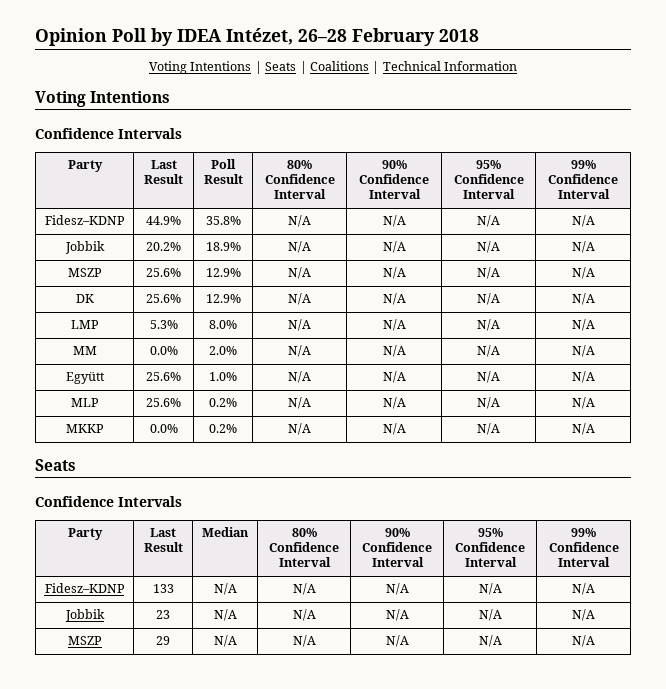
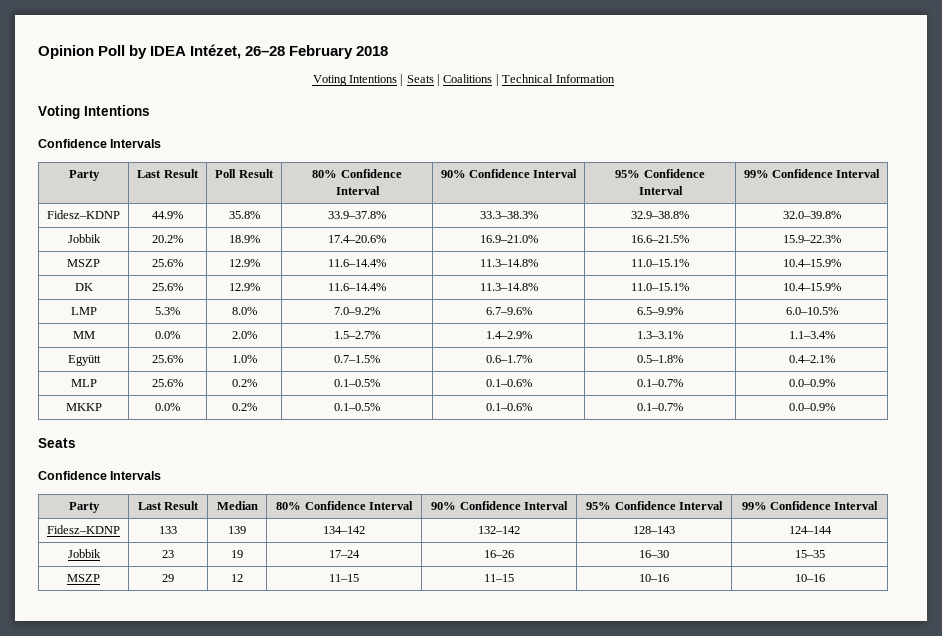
- Fidesz–KDNP | 44.9% | 35.8% | N/A | N/A | N/A | N/A
+ Fidesz–KDNP | 44.9% | 35.8% | 33.9–37.8% | 33.3–38.3% | 32.9–38.8% | 32.0–39.8%
- Jobbik | 20.2% | 18.9% | N/A | N/A | N/A | N/A
+ Jobbik | 20.2% | 18.9% | 17.4–20.6% | 16.9–21.0% | 16.6–21.5% | 15.9–22.3%
- MSZP | 25.6% | 12.9% | N/A | N/A | N/A | N/A
+ MSZP | 25.6% | 12.9% | 11.6–14.4% | 11.3–14.8% | 11.0–15.1% | 10.4–15.9%
- DK | 25.6% | 12.9% | N/A | N/A | N/A | N/A
+ DK | 25.6% | 12.9% | 11.6–14.4% | 11.3–14.8% | 11.0–15.1% | 10.4–15.9%
- LMP | 5.3% | 8.0% | N/A | N/A | N/A | N/A
+ LMP | 5.3% | 8.0% | 7.0–9.2% | 6.7–9.6% | 6.5–9.9% | 6.0–10.5%
- MM | 0.0% | 2.0% | N/A | N/A | N/A | N/A
+ MM | 0.0% | 2.0% | 1.5–2.7% | 1.4–2.9% | 1.3–3.1% | 1.1–3.4%
- Együtt | 25.6% | 1.0% | N/A | N/A | N/A | N/A
+ Együtt | 25.6% | 1.0% | 0.7–1.5% | 0.6–1.7% | 0.5–1.8% | 0.4–2.1%
- MLP | 25.6% | 0.2% | N/A | N/A | N/A | N/A
+ MLP | 25.6% | 0.2% | 0.1–0.5% | 0.1–0.6% | 0.1–0.7% | 0.0–0.9%
- MKKP | 0.0% | 0.2% | N/A | N/A | N/A | N/A
+ MKKP | 0.0% | 0.2% | 0.1–0.5% | 0.1–0.6% | 0.1–0.7% | 0.0–0.9%
- Fidesz–KDNP | 133 | N/A | N/A | N/A | N/A | N/A
- Jobbik | 23 | N/A | N/A | N/A | N/A | N/A
- MSZP | 29 | N/A | N/A | N/A | N/A | N/A
+ Fidesz–KDNP | 133 | 139 | 134–142 | 132–142 | 128–143 | 124–144
+ Jobbik | 23 | 19 | 17–24 | 16–26 | 16–30 | 15–35
+ MSZP | 29 | 12 | 11–15 | 11–15 | 10–16 | 10–16

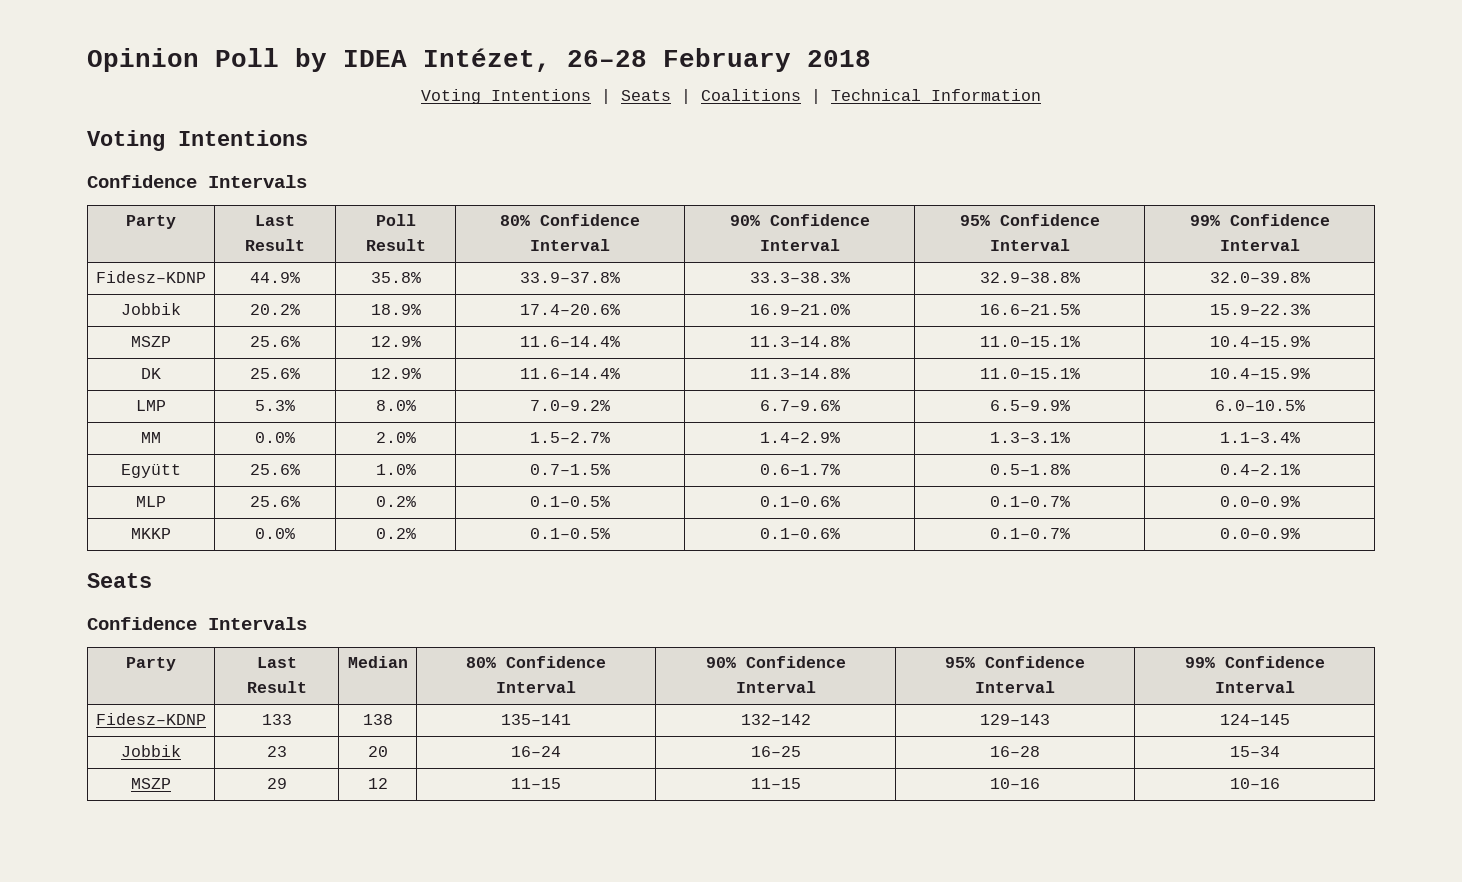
- Fidesz–KDNP | 133 | 139 | 134–142 | 132–142 | 128–143 | 124–144
+ Fidesz–KDNP | 133 | 138 | 135–141 | 132–142 | 129–143 | 124–145
- Jobbik | 23 | 19 | 17–24 | 16–26 | 16–30 | 15–35
+ Jobbik | 23 | 20 | 16–24 | 16–25 | 16–28 | 15–34

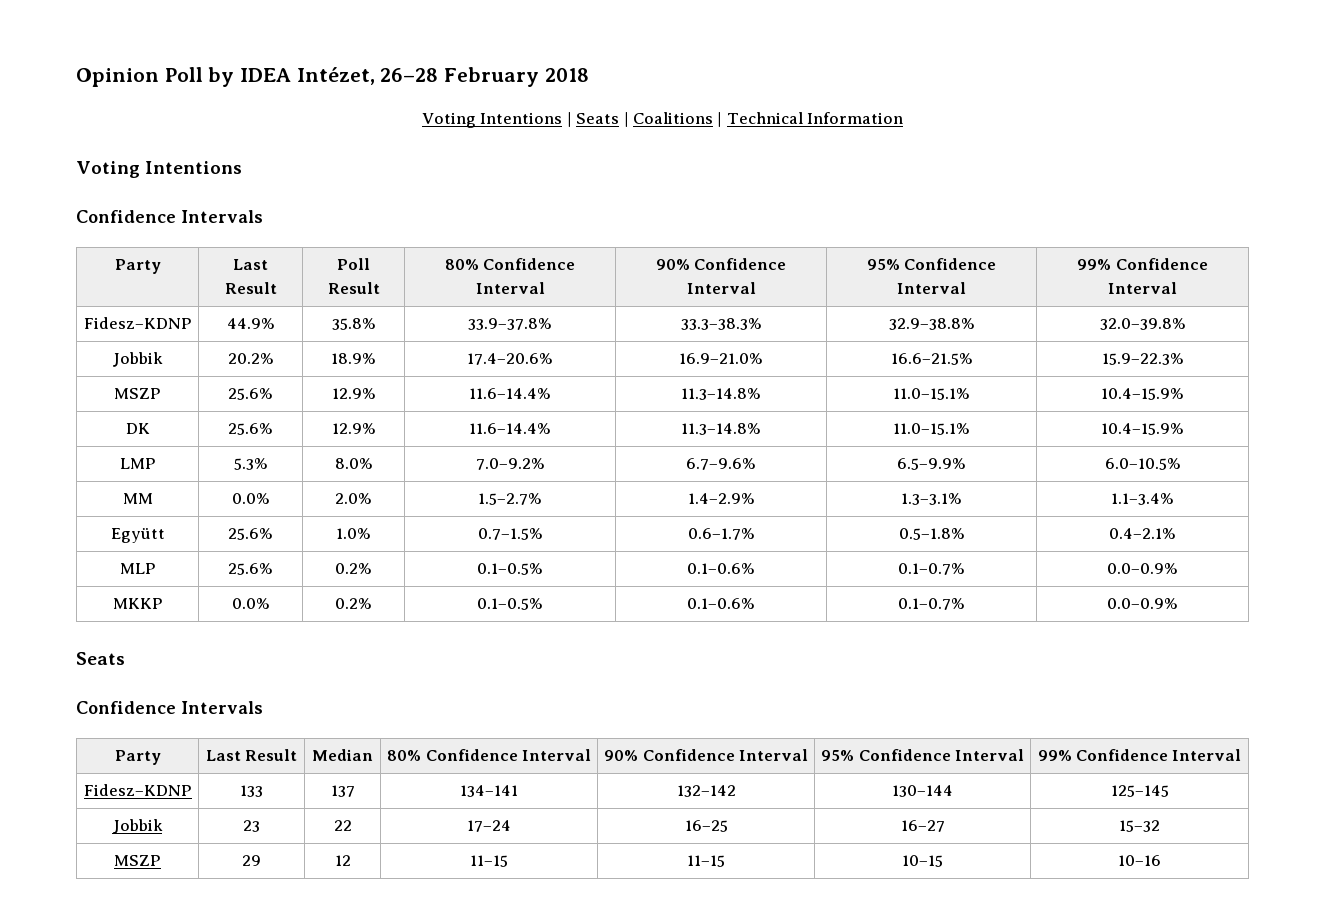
- Fidesz–KDNP | 133 | 138 | 135–141 | 132–142 | 129–143 | 124–145
+ Fidesz–KDNP | 133 | 137 | 134–141 | 132–142 | 130–144 | 125–145
- Jobbik | 23 | 20 | 16–24 | 16–25 | 16–28 | 15–34
+ Jobbik | 23 | 22 | 17–24 | 16–25 | 16–27 | 15–32
- MSZP | 29 | 12 | 11–15 | 11–15 | 10–16 | 10–16
+ MSZP | 29 | 12 | 11–15 | 11–15 | 10–15 | 10–16

